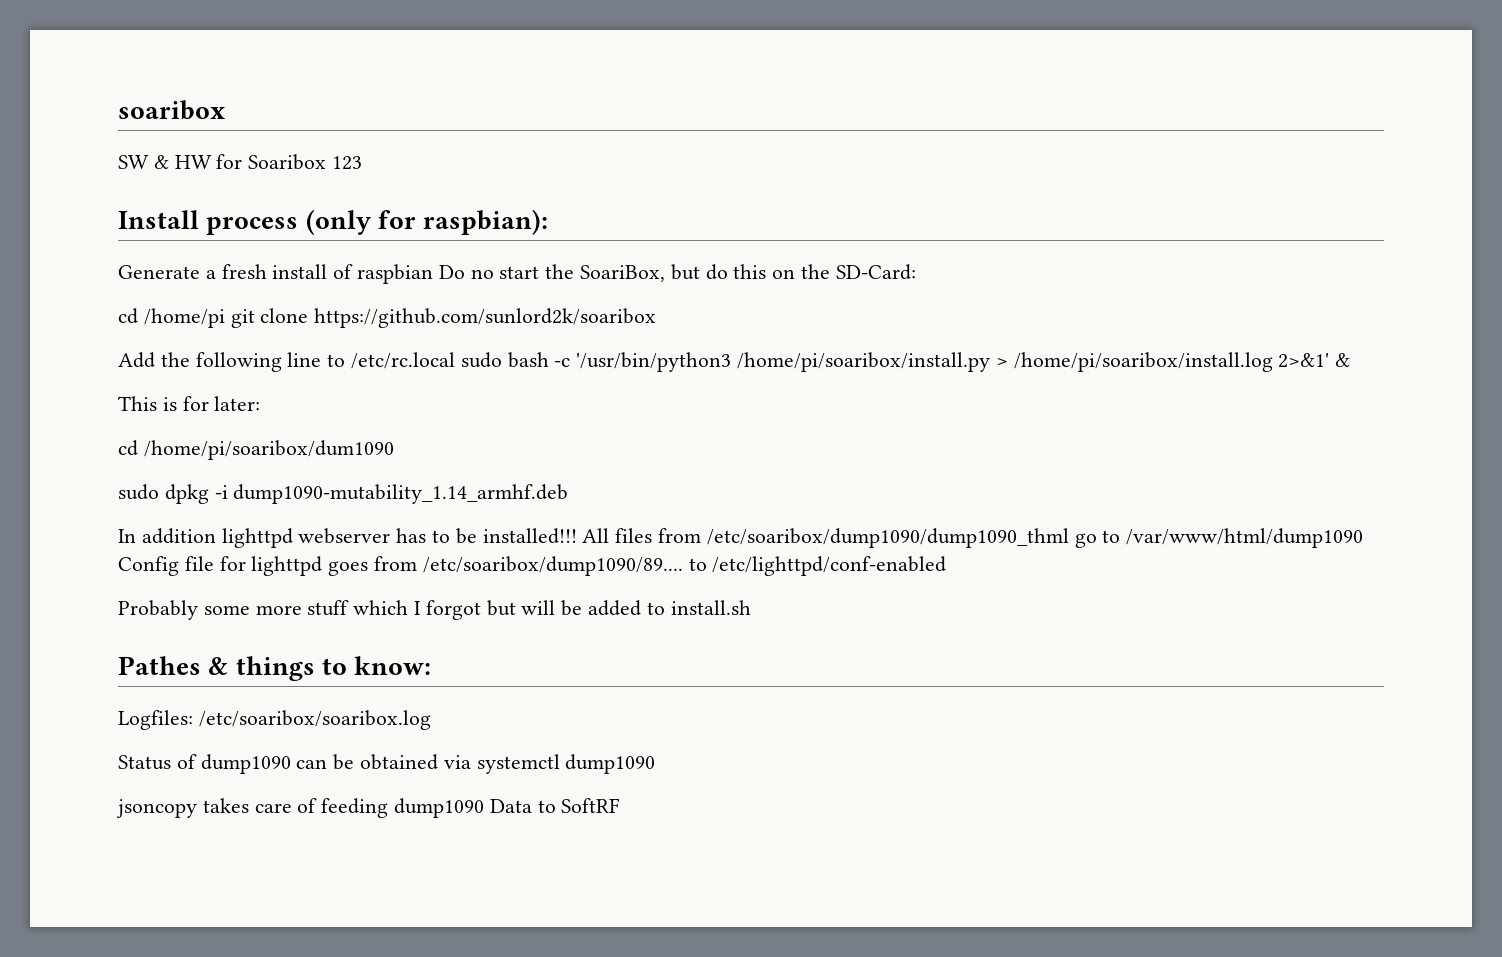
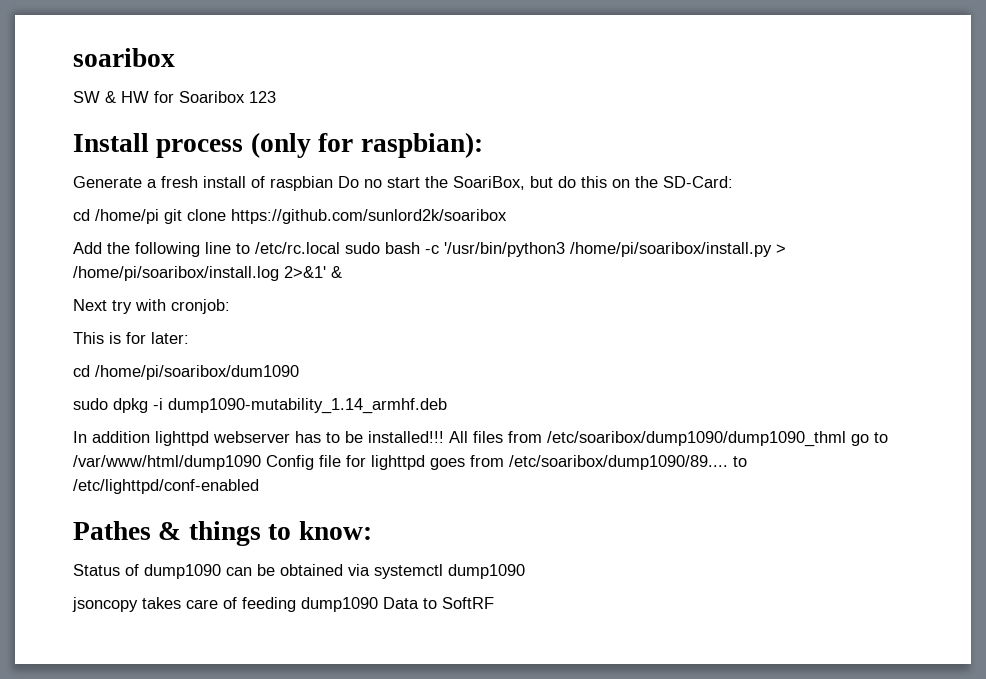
+ Next try with cronjob:
- Probably some more stuff which I forgot but will be added to install.sh
- Logfiles: /etc/soaribox/soaribox.log

